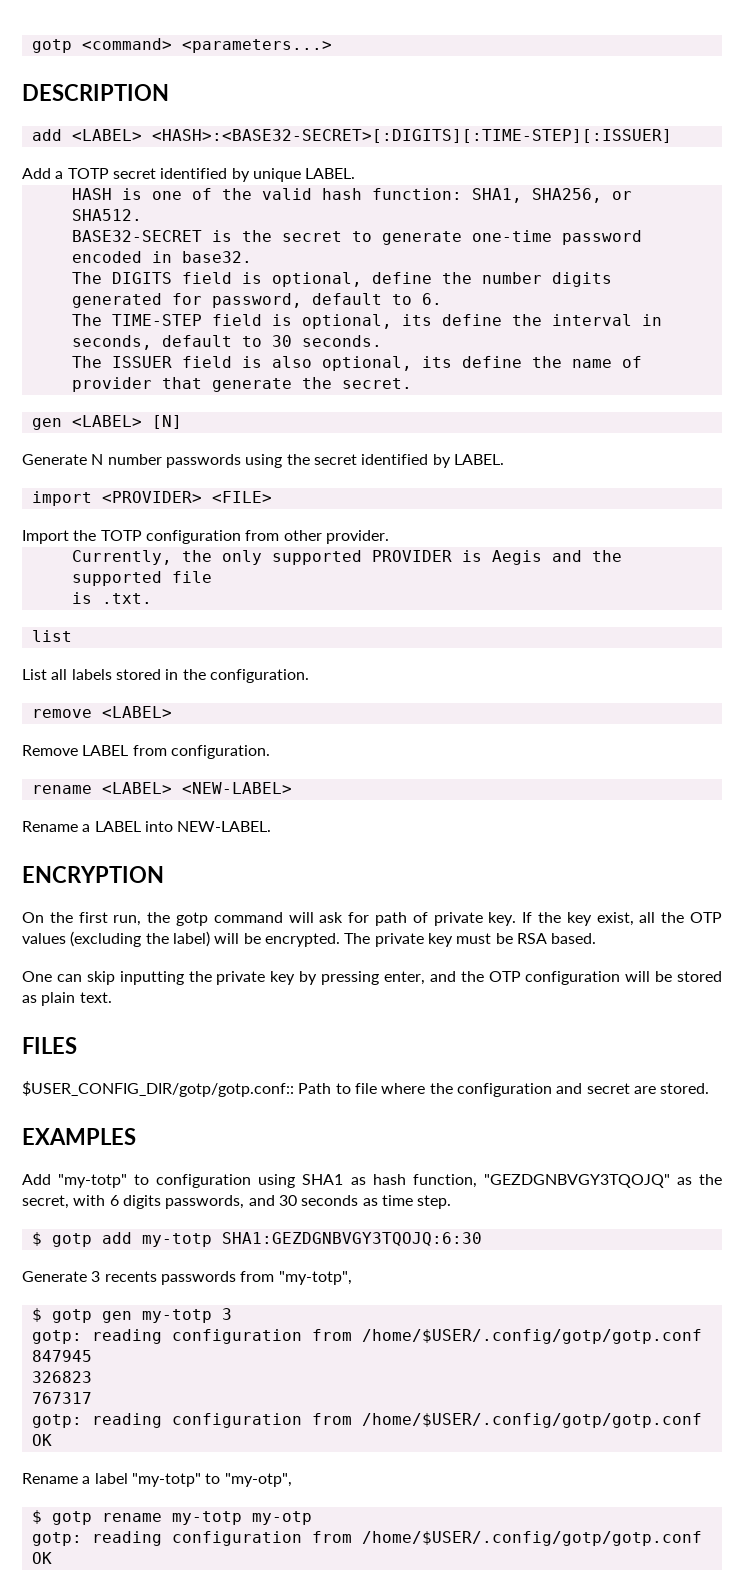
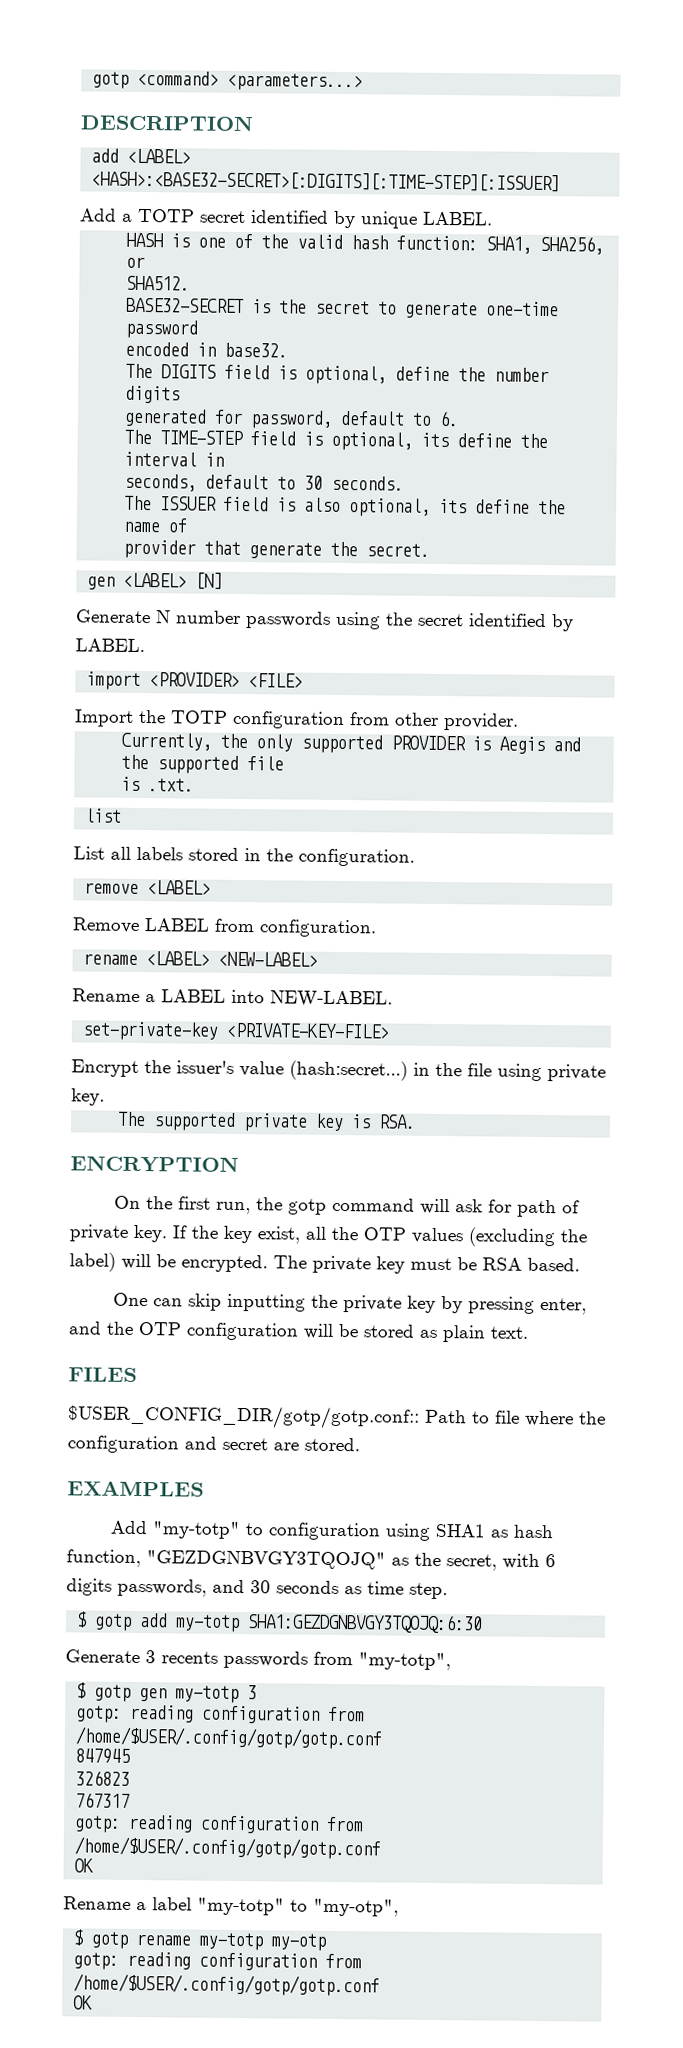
+ set-private-key <PRIVATE-KEY-FILE>
+ Encrypt the issuer's value (hash:secret...) in the file using private key.
+ The supported private key is RSA.

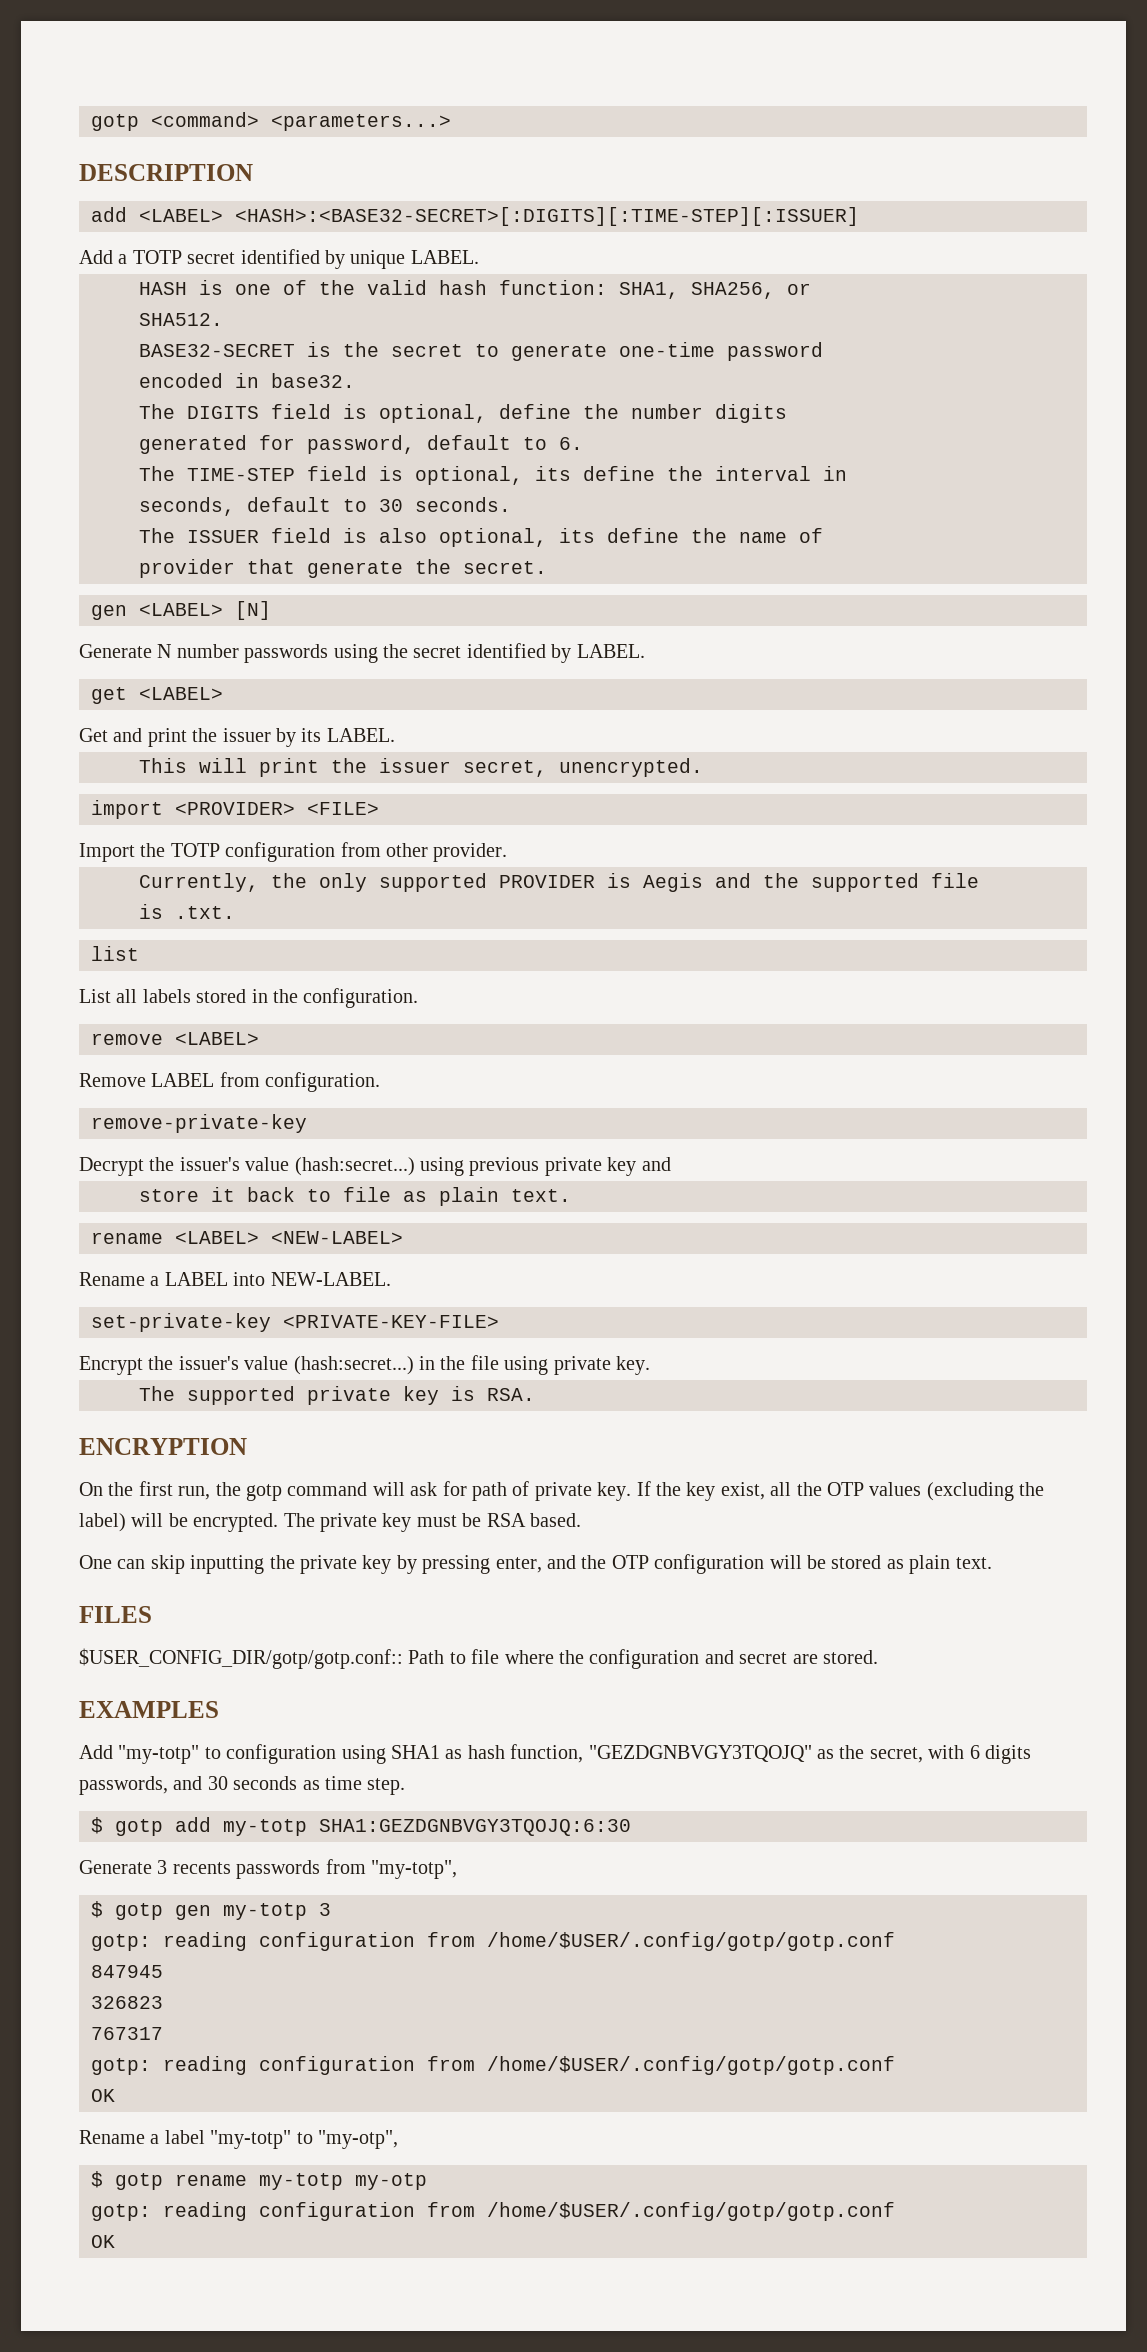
+ get <LABEL>
+ Get and print the issuer by its LABEL.
+ This will print the issuer secret, unencrypted.
+ remove-private-key
+ Decrypt the issuer's value (hash:secret...) using previous private key and
+ store it back to file as plain text.

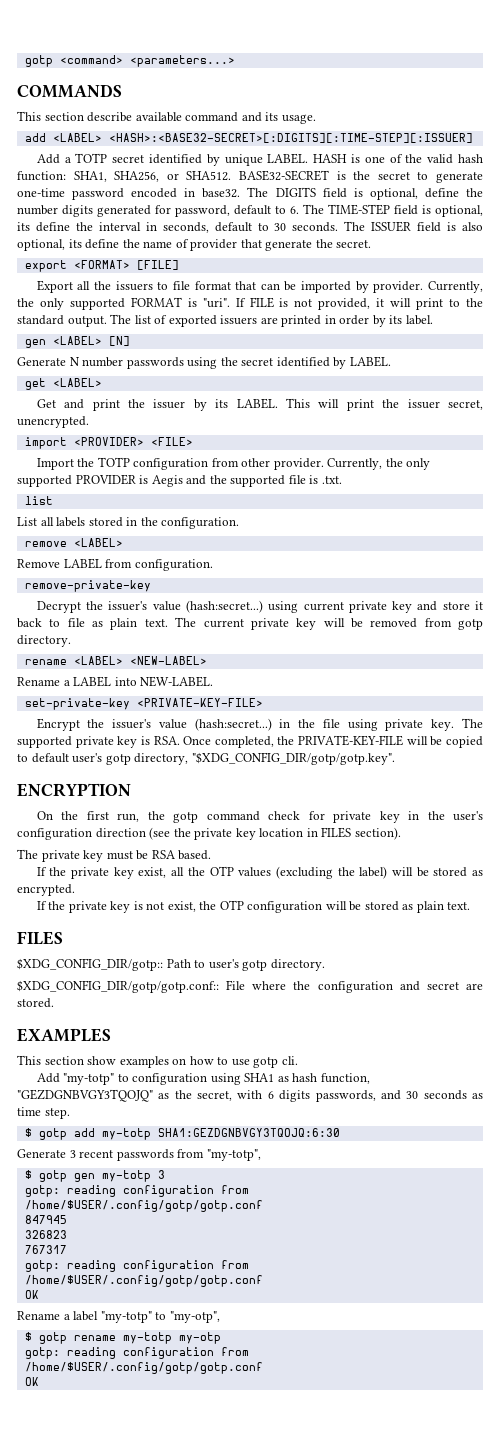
- DESCRIPTION
+ COMMANDS
+ This section describe available command and its usage.
- Add a TOTP secret identified by unique LABEL.
- HASH is one of the valid hash function:
+ Add a TOTP secret identified by unique LABEL. HASH is one of the valid hash function:
- SHA1, SHA256, or
- SHA512.
- BASE32-SECRET is the secret to generate one-time password
- encoded in base32.
- The DIGITS field is optional, define the number digits
- generated for password, default to 6.
- The TIME-STEP field is optional, its define the interval in
- seconds, default to 30 seconds.
- The ISSUER field is also optional, its define the name of
- provider that generate the secret.
+ SHA1, SHA256, or SHA512. BASE32-SECRET is the secret to generate one-time password encoded in base32. The DIGITS field is optional, define the number digits generated for password, default to 6. The TIME-STEP field is optional, its define the interval in seconds, default to 30 seconds. The ISSUER field is also optional, its define the name of provider that generate the secret.
+ export <FORMAT> [FILE]
+ Export all the issuers to file format that can be imported by provider. Currently, the only supported FORMAT is "uri". If FILE is not provided, it will print to the standard output. The list of exported issuers are printed in order by its label.
- Get and print the issuer by its LABEL.
- This will print the issuer secret, unencrypted.
+ Get and print the issuer by its LABEL. This will print the issuer secret, unencrypted.
- Import the TOTP configuration from other provider.
- Currently, the only supported PROVIDER is Aegis and the supported file
- is .txt.
+ Import the TOTP configuration from other provider. Currently, the only supported PROVIDER is Aegis and the supported file is .txt.
- Decrypt the issuer's value (hash:secret...) using previous private key and
- store it back to file as plain text.
+ Decrypt the issuer's value (hash:secret...) using current private key and store it back to file as plain text. The current private key will be removed from gotp directory.
- Encrypt the issuer's value (hash:secret...) in the file using private key.
- The supported private key is RSA.
+ Encrypt the issuer's value (hash:secret...) in the file using private key. The supported private key is RSA. Once completed, the PRIVATE-KEY-FILE will be copied to default user's gotp directory, "$XDG_CONFIG_DIR/gotp/gotp.key".
- On the first run, the gotp command will ask for path of private key. If the key exist, all the OTP values (excluding the label) will be encrypted. The private key must be RSA based.
- One can skip inputting the private key by pressing enter, and the OTP configuration will be stored as plain text.
+ On the first run, the gotp command check for private key in the user's configuration direction (see the private key location in FILES section).
+ The private key must be RSA based.
+ If the private key exist, all the OTP values (excluding the label) will be stored as encrypted.
+ If the private key is not exist, the OTP configuration will be stored as plain text.
- $USER_CONFIG_DIR/gotp/gotp.conf:: Path to file where the configuration and secret are stored.
+ $XDG_CONFIG_DIR/gotp:: Path to user's gotp directory.
+ $XDG_CONFIG_DIR/gotp/gotp.conf:: File where the configuration and secret are stored.
+ This section show examples on how to use gotp cli.
- Generate 3 recents passwords from "my-totp",
+ Generate 3 recent passwords from "my-totp",

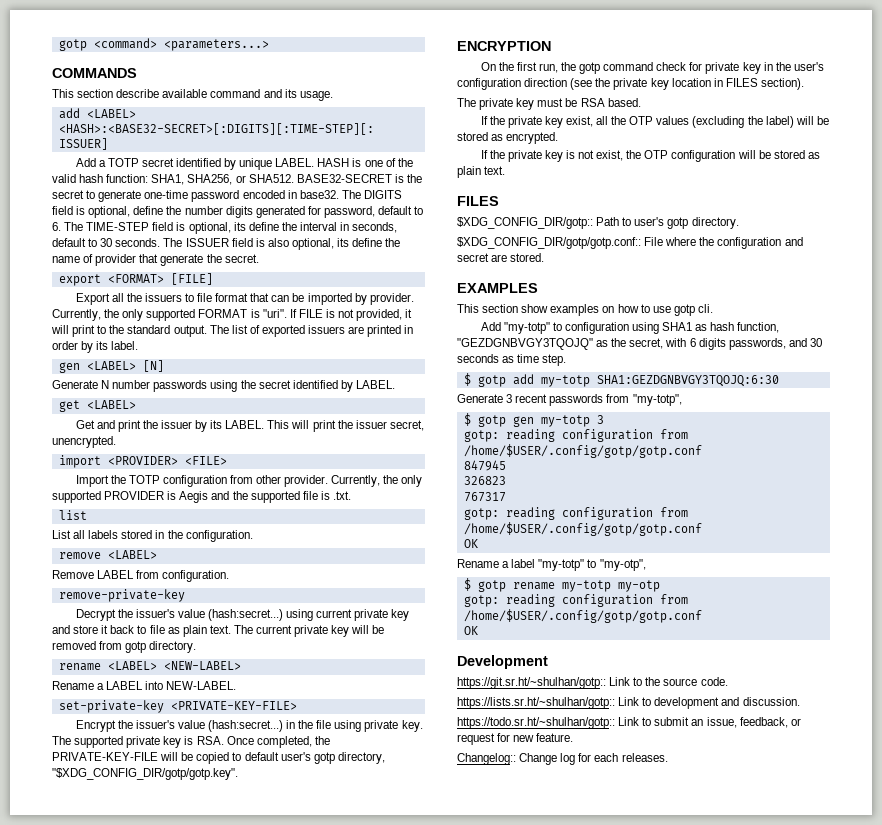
+ Development
+ https://git.sr.ht/~shulhan/gotp:: Link to the source code.
+ https://lists.sr.ht/~shulhan/gotp:: Link to development and discussion.
+ https://todo.sr.ht/~shulhan/gotp:: Link to submit an issue, feedback, or request for new feature.
+ Changelog:: Change log for each releases.

